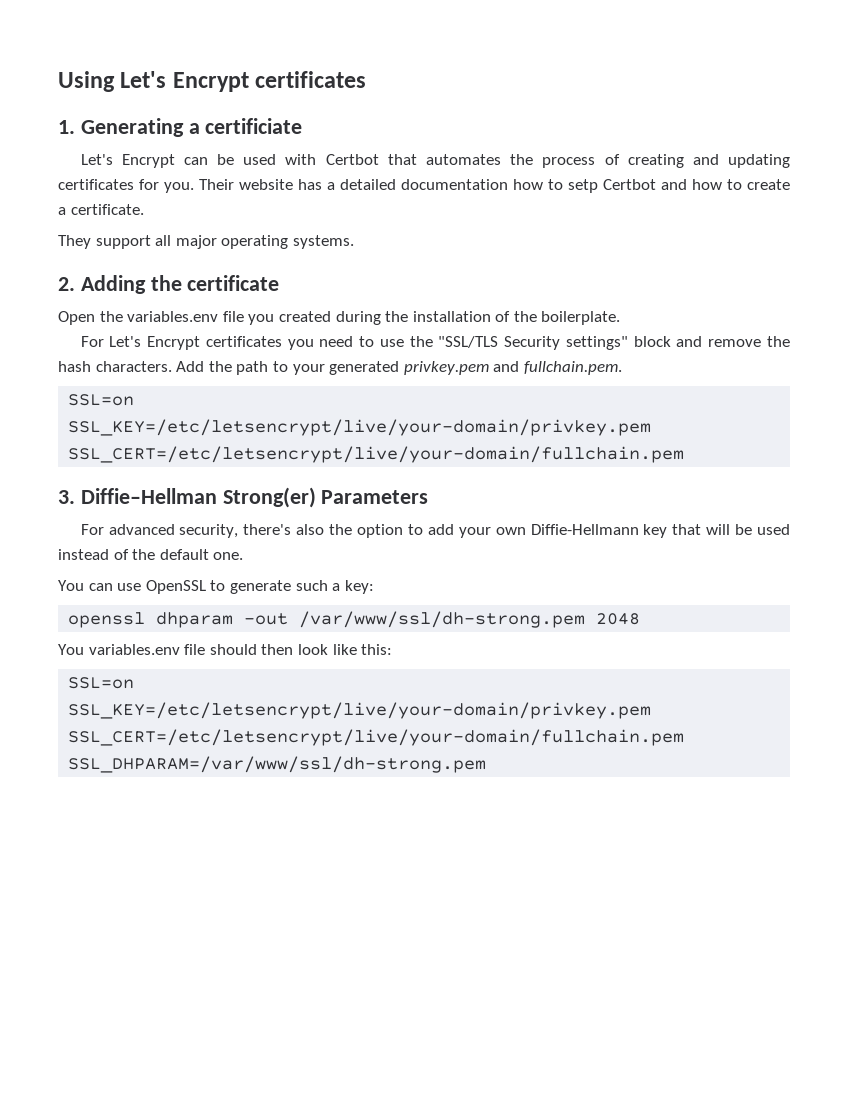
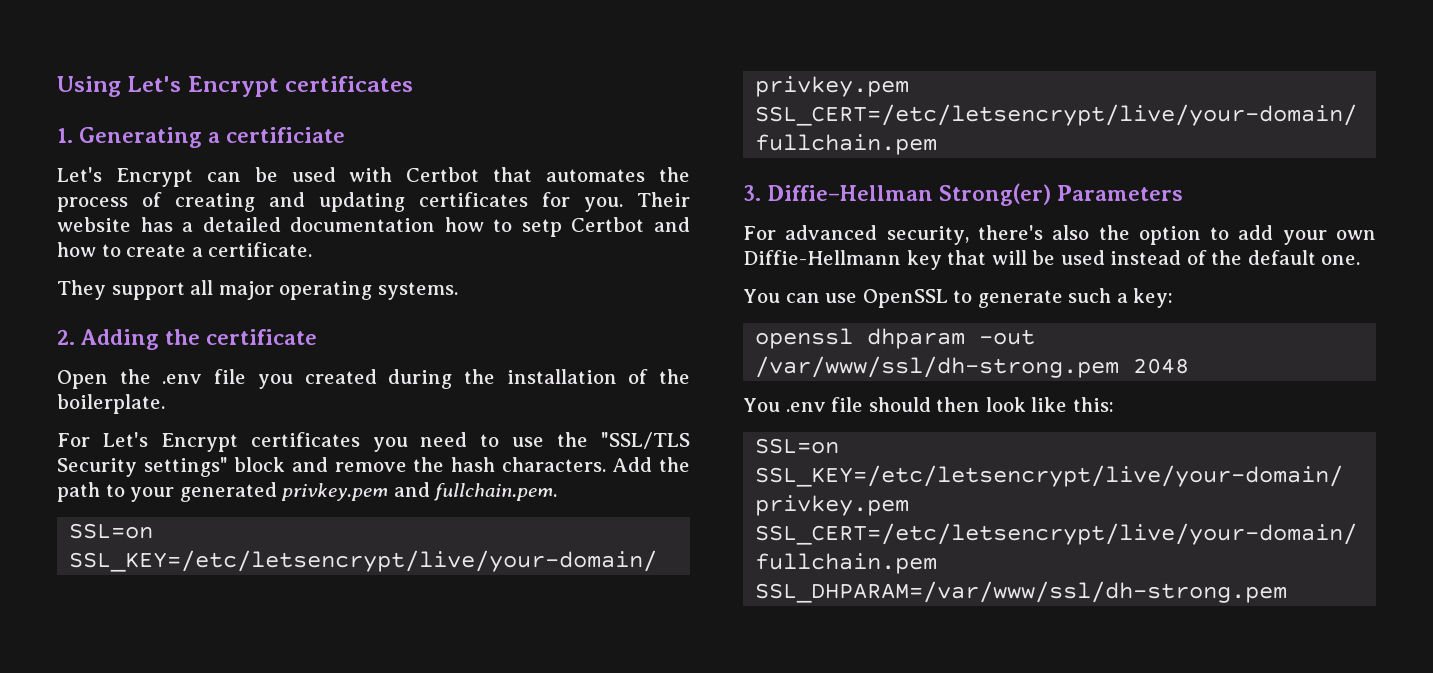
- Open the variables.env file you created during the installation of the boilerplate.
+ Open the .env file you created during the installation of the boilerplate.
- You variables.env file should then look like this:
+ You .env file should then look like this:

